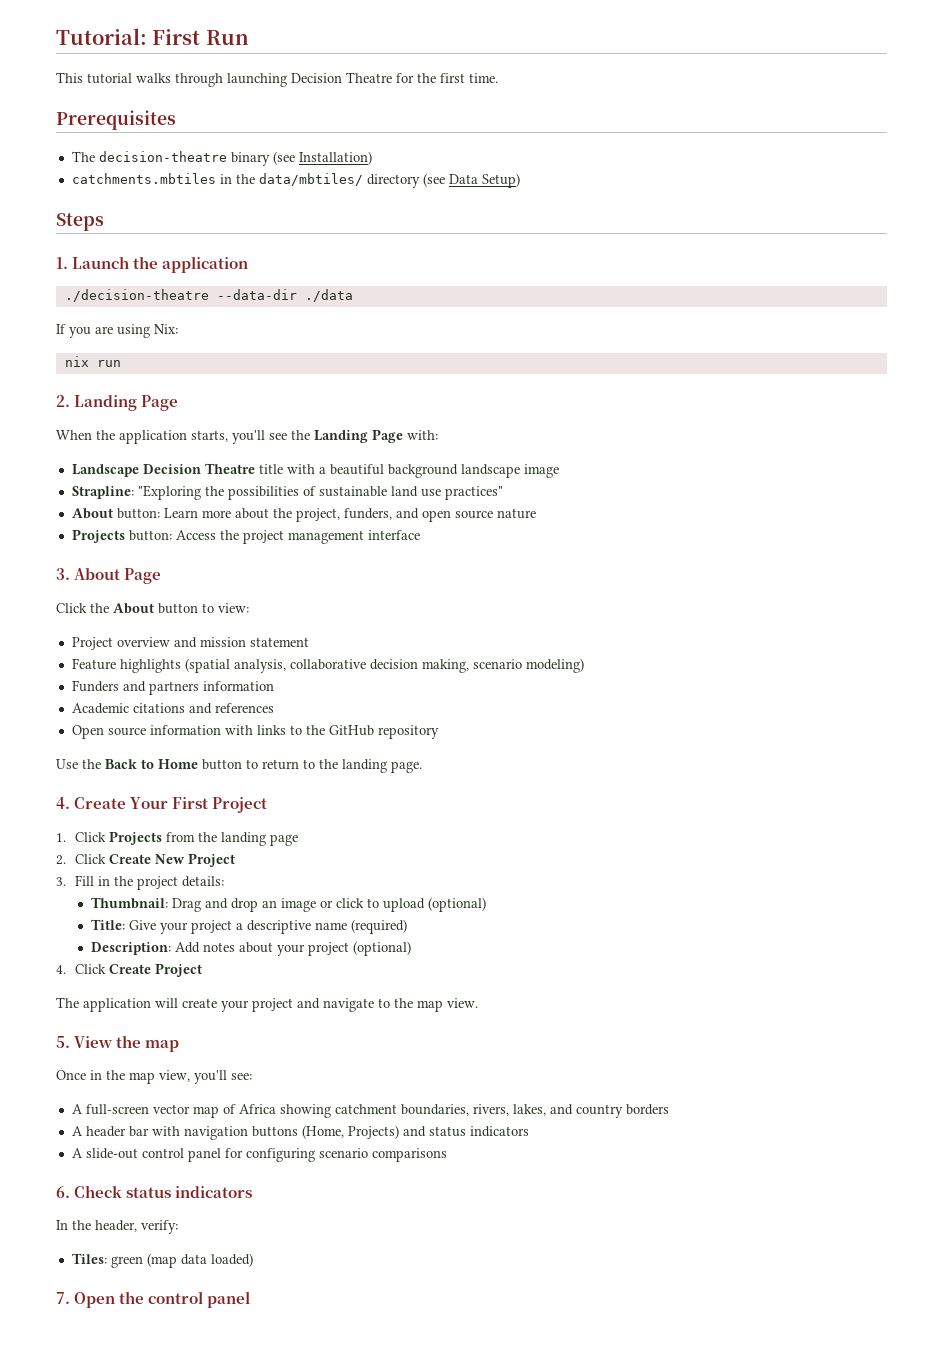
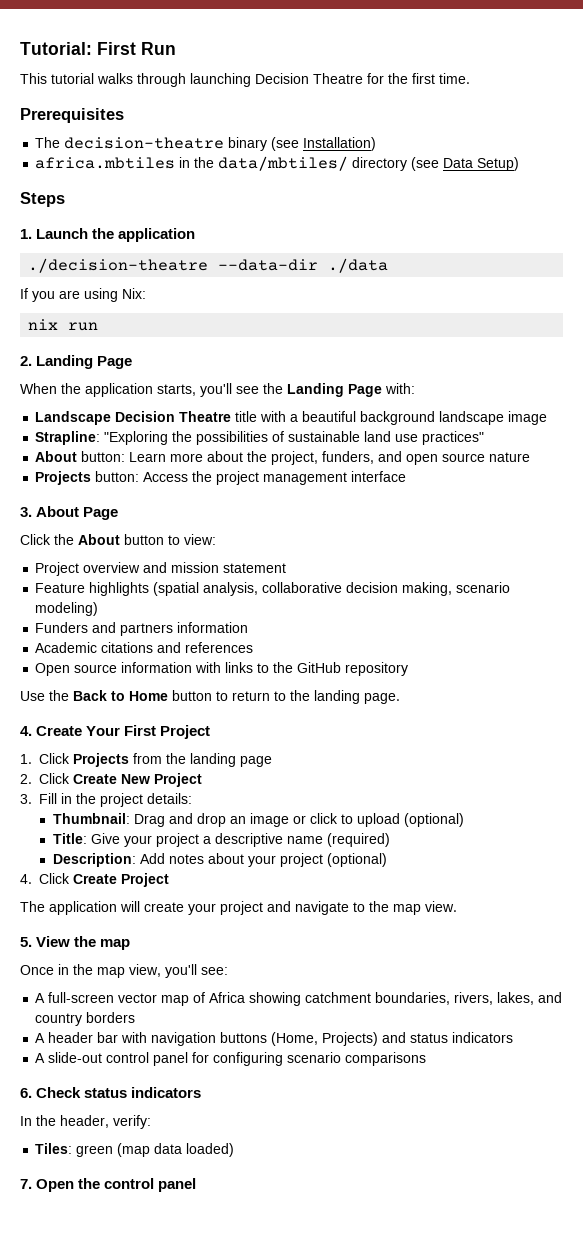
- catchments.mbtiles in the data/mbtiles/ directory (see Data Setup)
+ africa.mbtiles in the data/mbtiles/ directory (see Data Setup)

